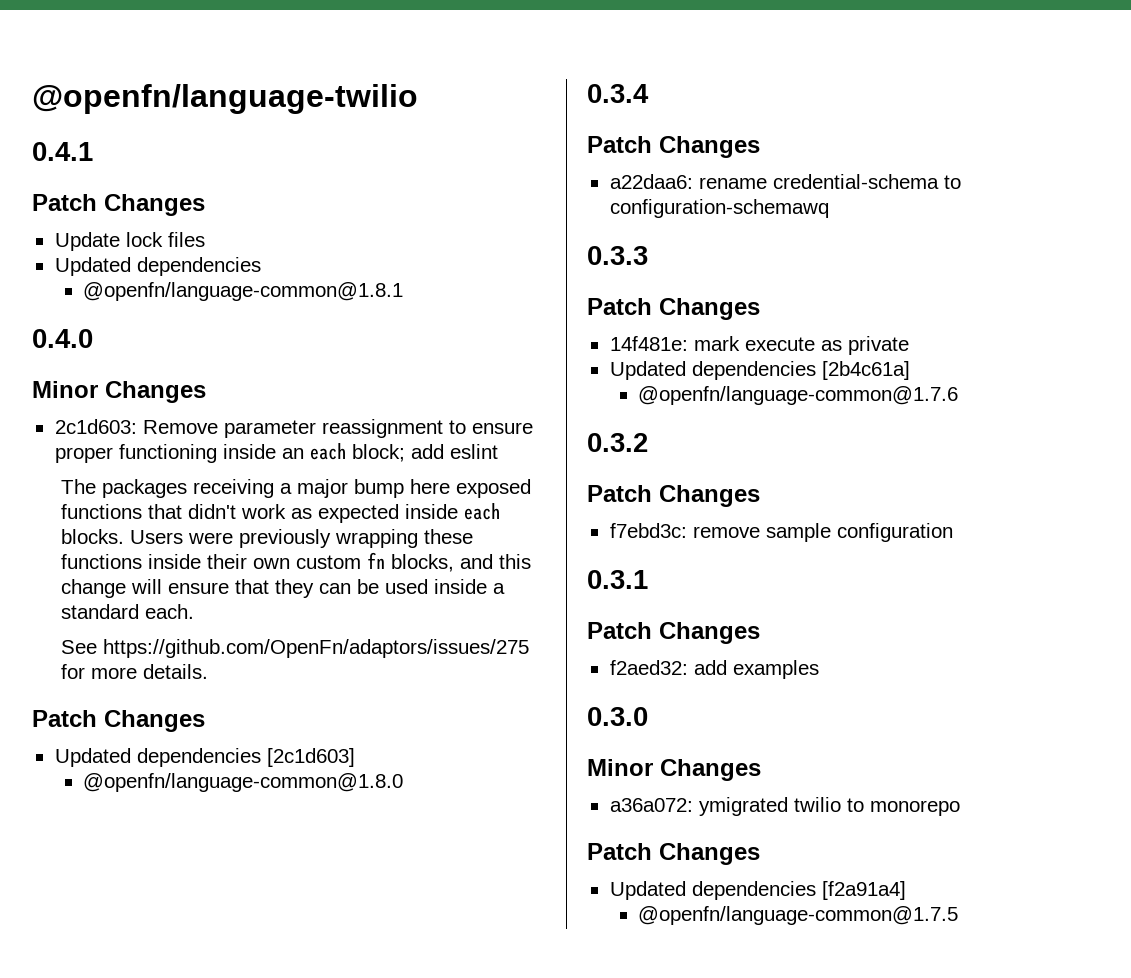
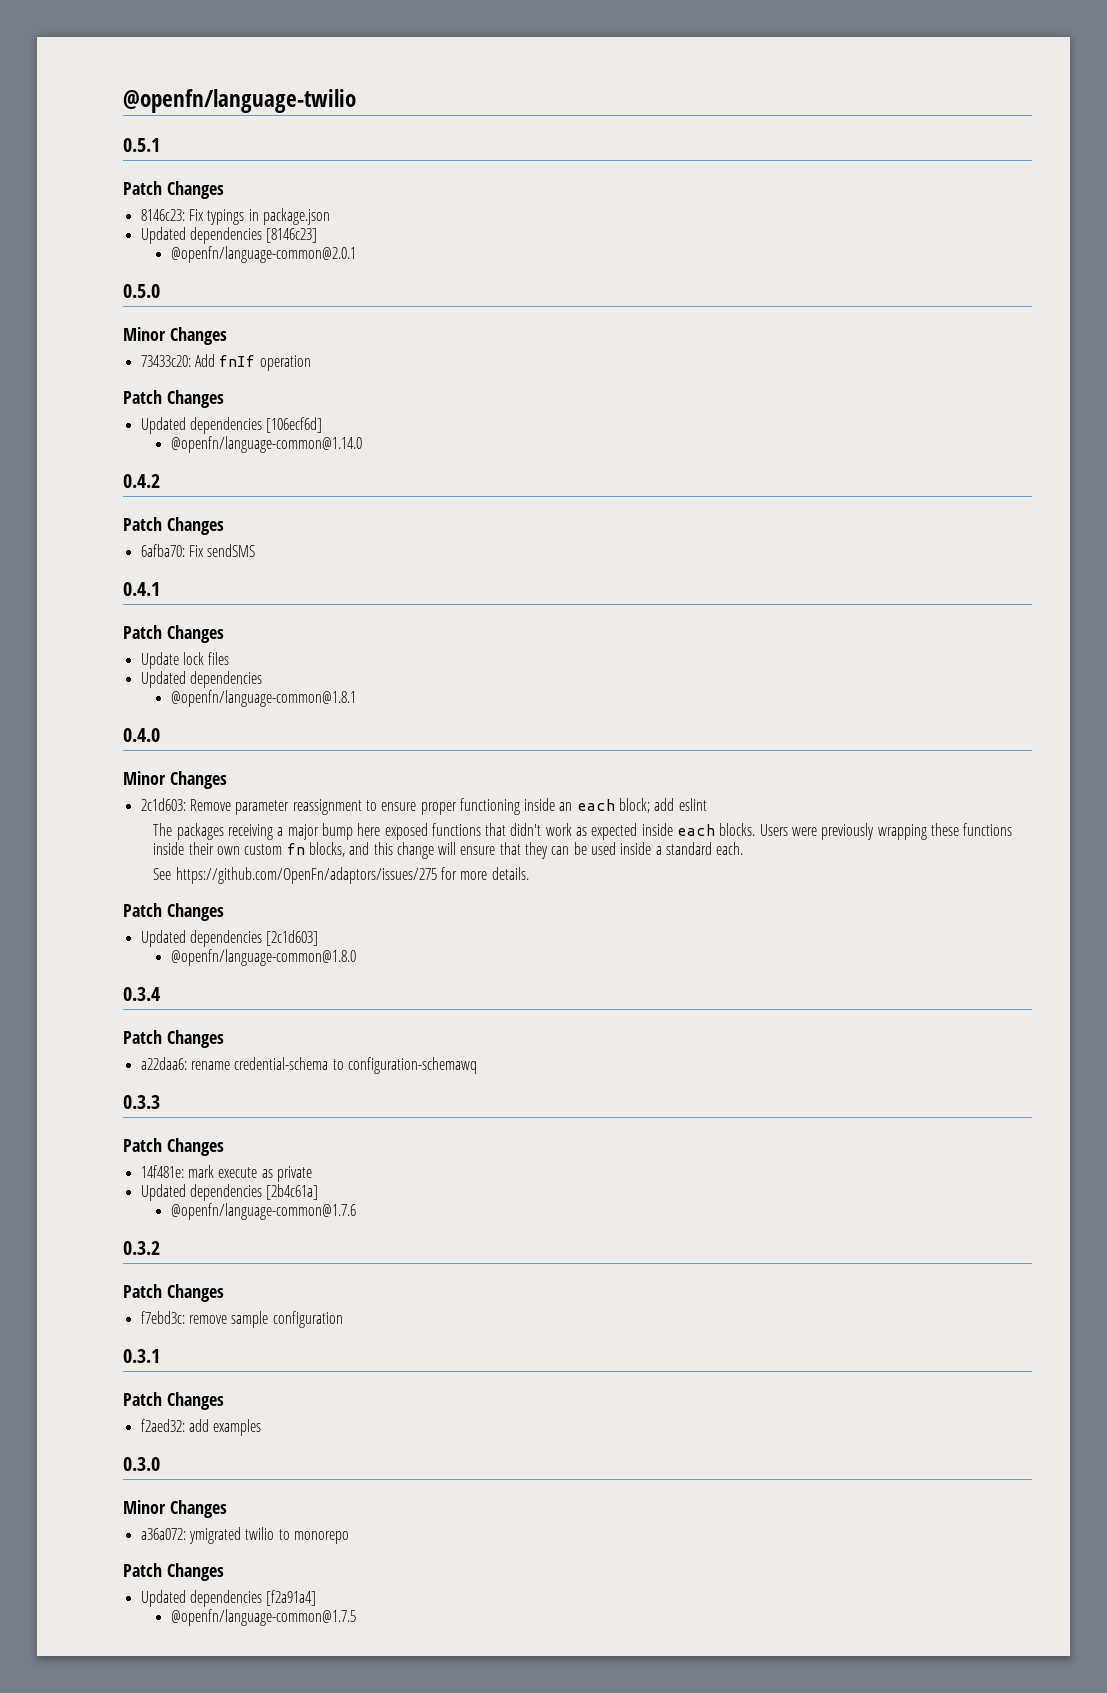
+ 0.5.1
+ Patch Changes
+ 8146c23: Fix typings in package.json
+ Updated dependencies [8146c23]
+ @openfn/language-common@2.0.1
+ 0.5.0
+ Minor Changes
+ 73433c20: Add fnIf operation
+ Patch Changes
+ Updated dependencies [106ecf6d]
+ @openfn/language-common@1.14.0
+ 0.4.2
+ Patch Changes
+ 6afba70: Fix sendSMS

